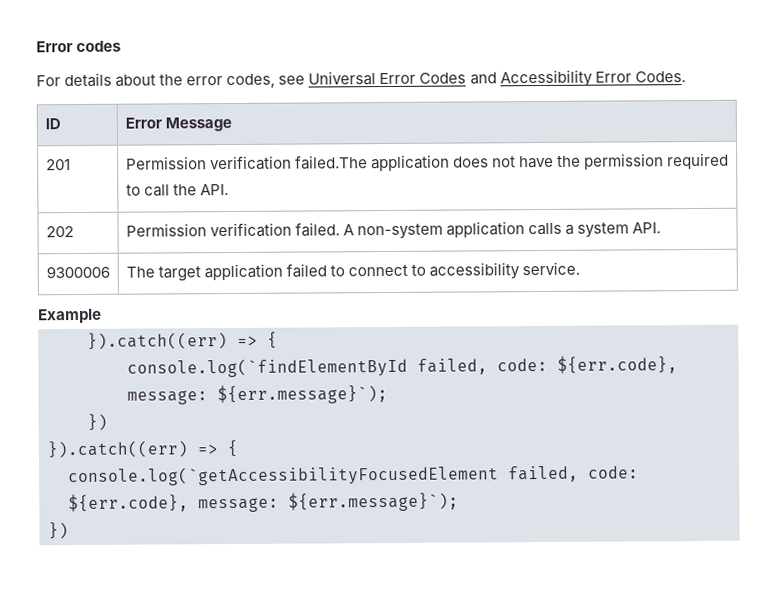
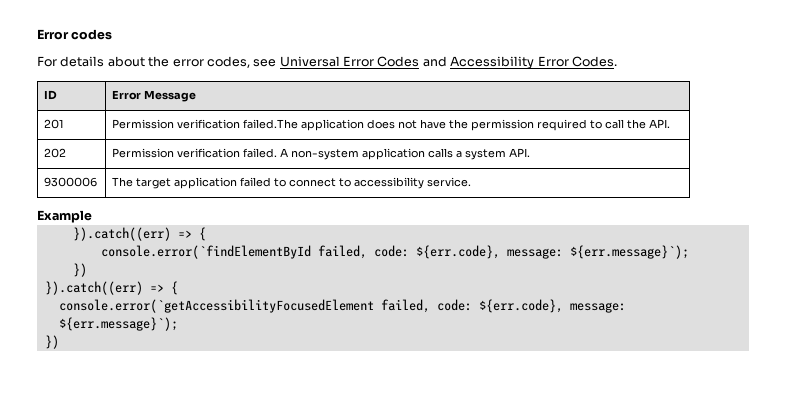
- console.log(`findElementById failed, code: ${err.code}, message: ${err.message}`);
+ console.error(`findElementById failed, code: ${err.code}, message: ${err.message}`);
- console.log(`getAccessibilityFocusedElement failed, code: ${err.code}, message: ${err.message}`);
+ console.error(`getAccessibilityFocusedElement failed, code: ${err.code}, message: ${err.message}`);

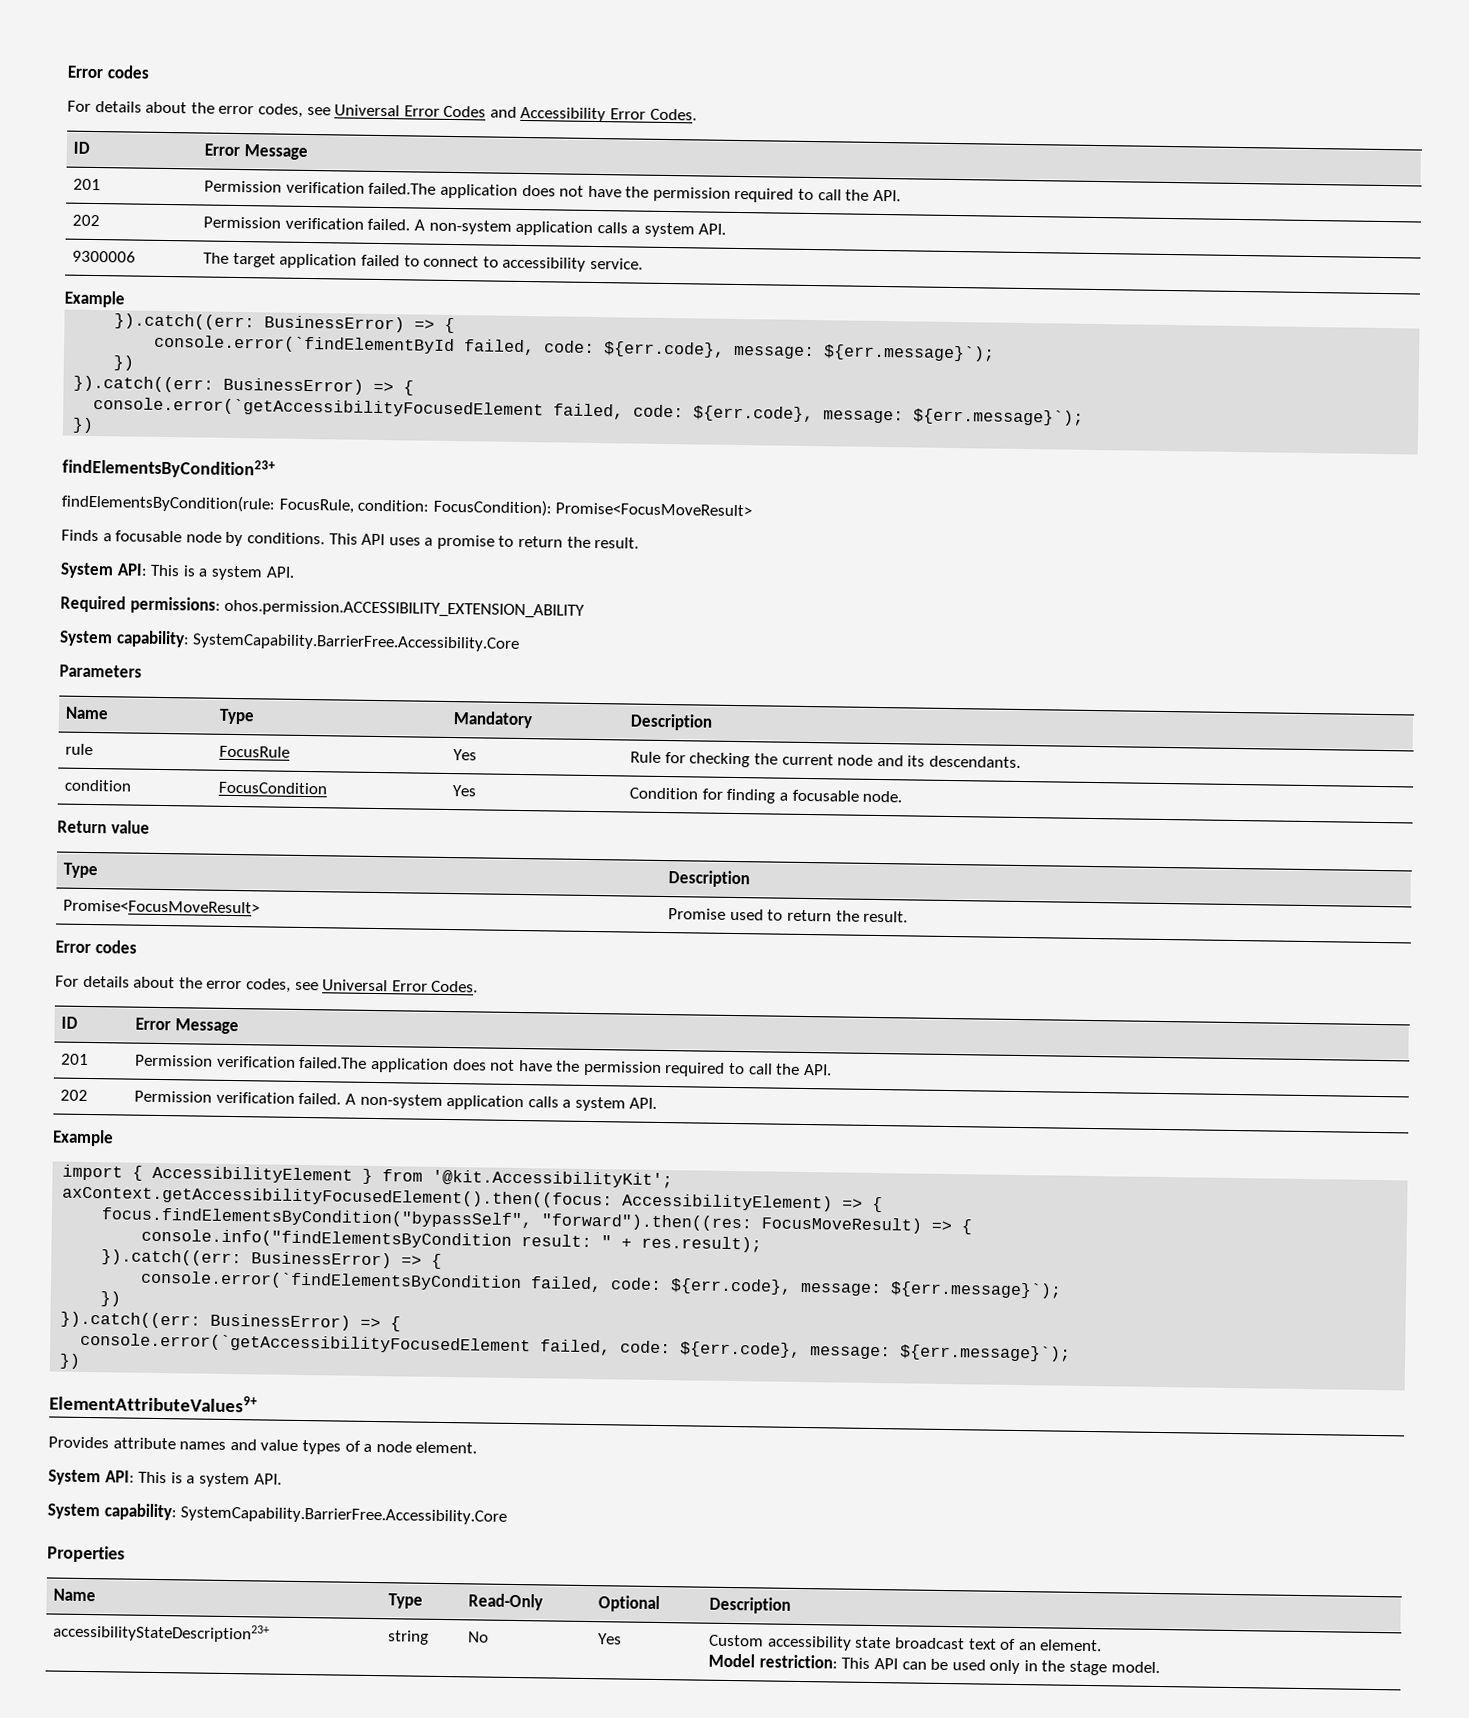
  9300006 | The target application failed to connect to accessibility service.
  Example
- }).catch((err) => {
+ }).catch((err: BusinessError) => {
  console.error(`findElementById failed, code: ${err.code}, message: ${err.message}`);
  })
- }).catch((err) => {
+ }).catch((err: BusinessError) => {
  console.error(`getAccessibilityFocusedElement failed, code: ${err.code}, message: ${err.message}`);
  })
+ findElementsByCondition23+
+ findElementsByCondition(rule: FocusRule, condition: FocusCondition): Promise<FocusMoveResult>
+ Finds a focusable node by conditions. This API uses a promise to return the result.
+ System API: This is a system API.
+ Required permissions: ohos.permission.ACCESSIBILITY_EXTENSION_ABILITY
+ System capability: SystemCapability.BarrierFree.Accessibility.Core
+ Parameters
+ Name | Type | Mandatory | Description
+ rule | FocusRule | Yes | Rule for checking the current node and its descendants.
+ condition | FocusCondition | Yes | Condition for finding a focusable node.
+ Return value
+ Type | Description
+ Promise<FocusMoveResult> | Promise used to return the result.
+ Error codes
+ For details about the error codes, see Universal Error Codes.
+ ID | Error Message
+ 201 | Permission verification failed.The application does not have the permission required to call the API.
+ 202 | Permission verification failed. A non-system application calls a system API.
+ Example
+ import { AccessibilityElement } from '@kit.AccessibilityKit';
+ axContext.getAccessibilityFocusedElement().then((focus: AccessibilityElement) => {
+ focus.findElementsByCondition("bypassSelf", "forward").then((res: FocusMoveResult) => {
+ console.info("findElementsByCondition result: " + res.result);
+ }).catch((err: BusinessError) => {
+ console.error(`findElementsByCondition failed, code: ${err.code}, message: ${err.message}`);
+ })
+ }).catch((err: BusinessError) => {
+ console.error(`getAccessibilityFocusedElement failed, code: ${err.code}, message: ${err.message}`);
+ })
+ ElementAttributeValues9+
+ Provides attribute names and value types of a node element.
+ System API: This is a system API.
+ System capability: SystemCapability.BarrierFree.Accessibility.Core
+ Properties
+ Name | Type | Read-Only | Optional | Description
+ accessibilityStateDescription23+ | string | No | Yes | Custom accessibility state broadcast text of an element.
+ Model restriction: This API can be used only in the stage model.

